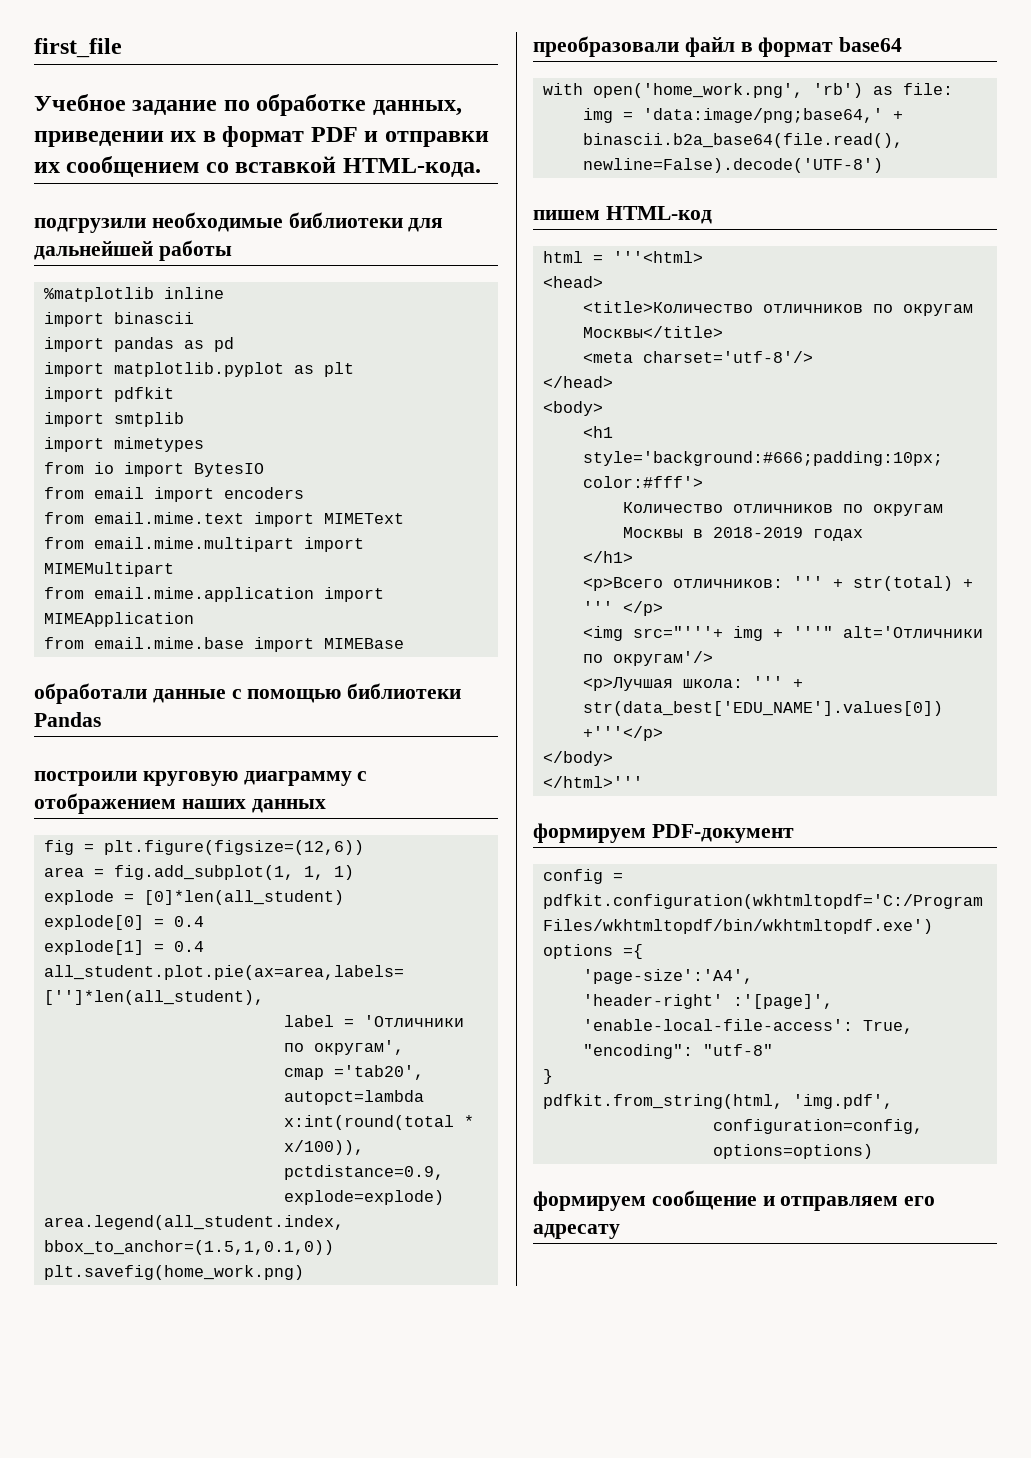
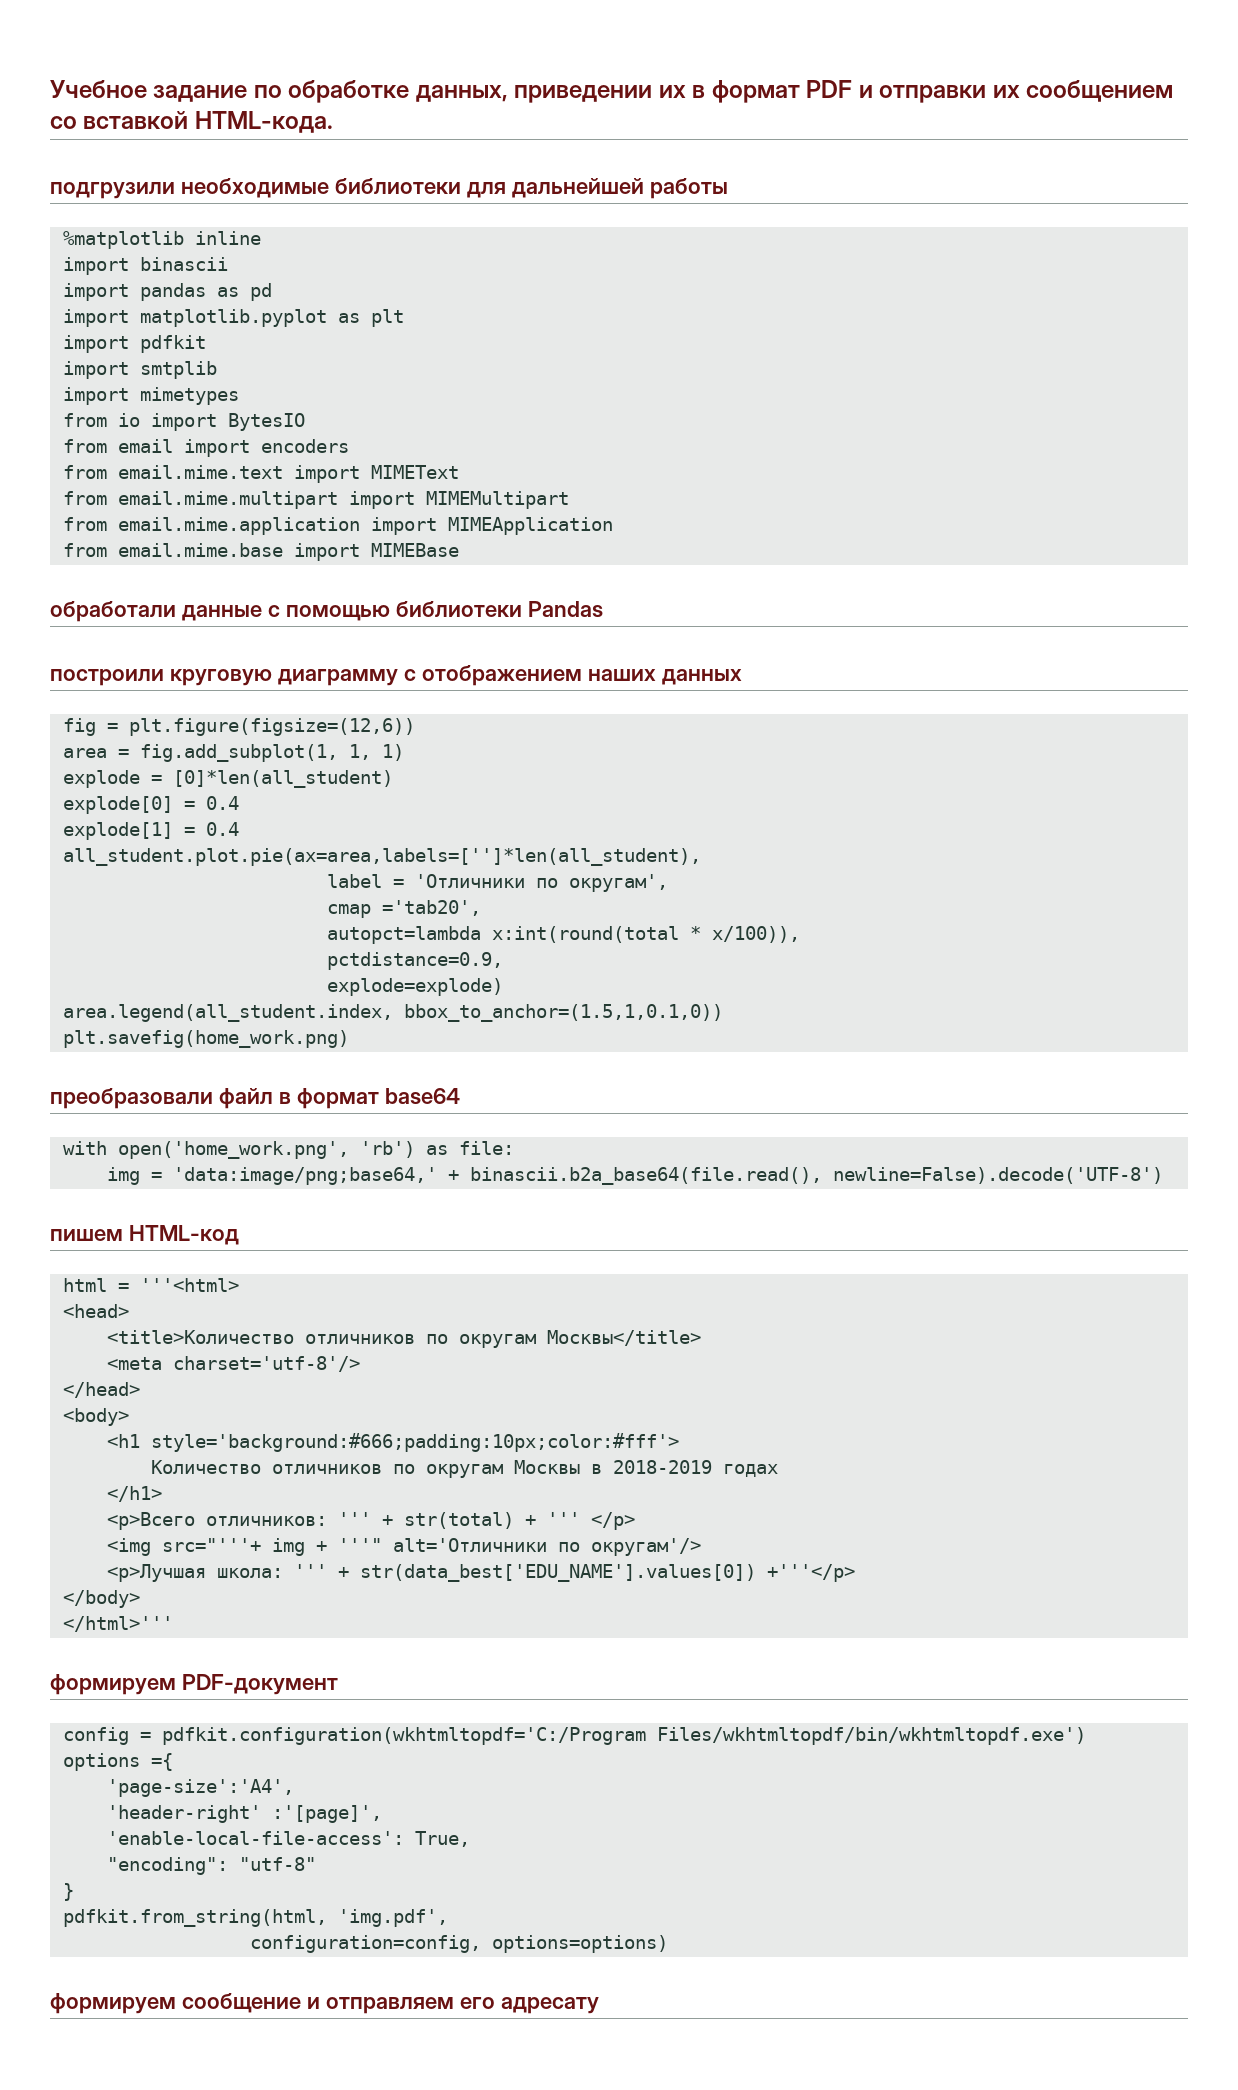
- first_file

